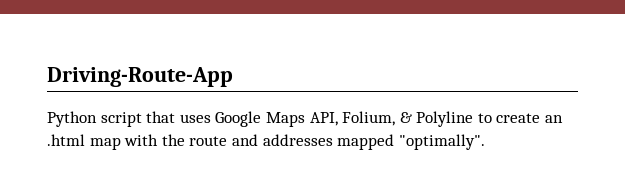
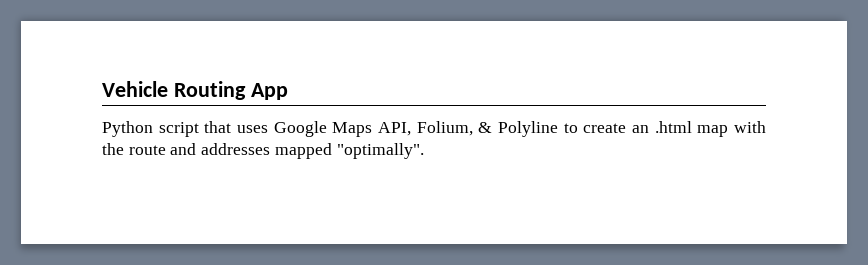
- Driving-Route-App
+ Vehicle Routing App

